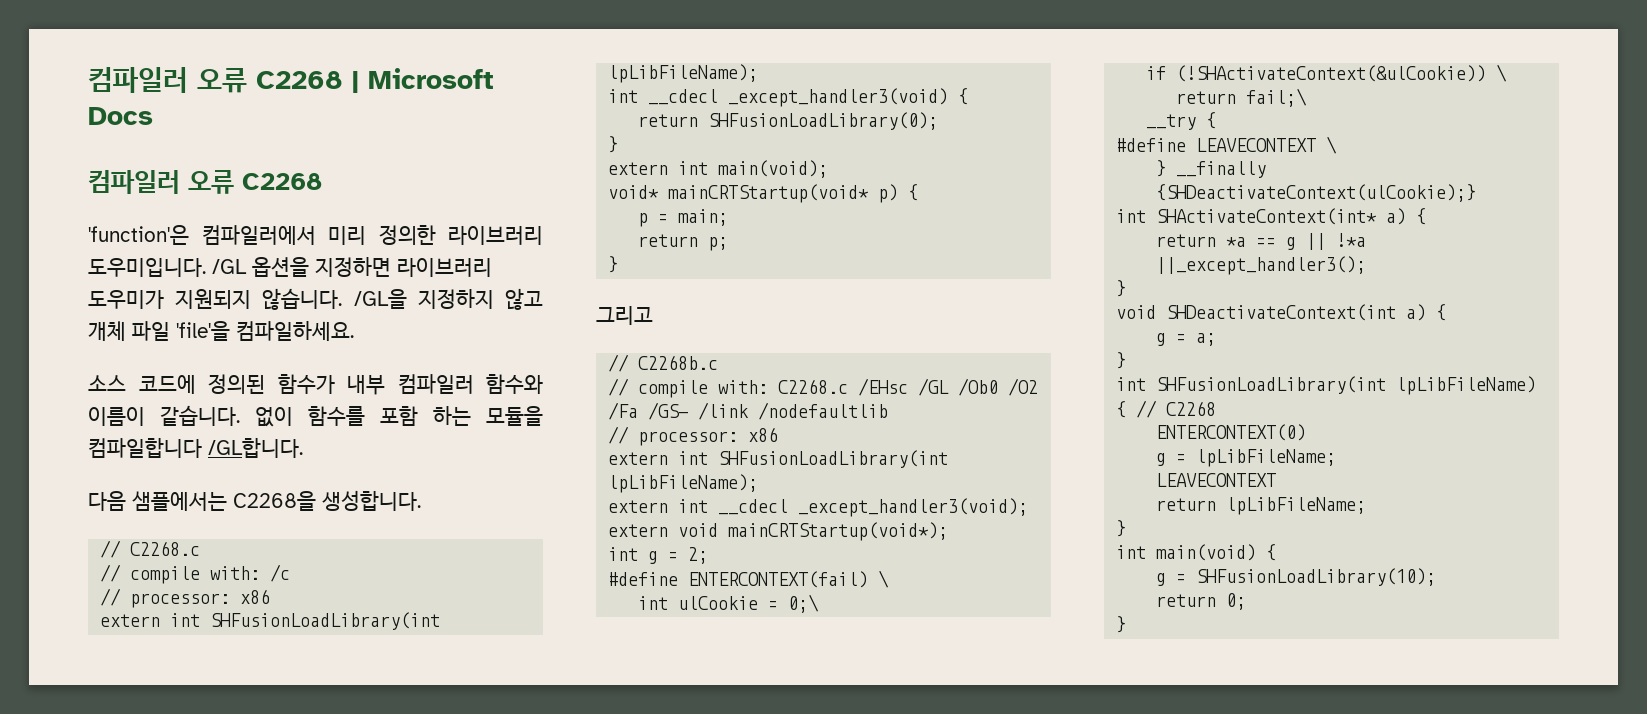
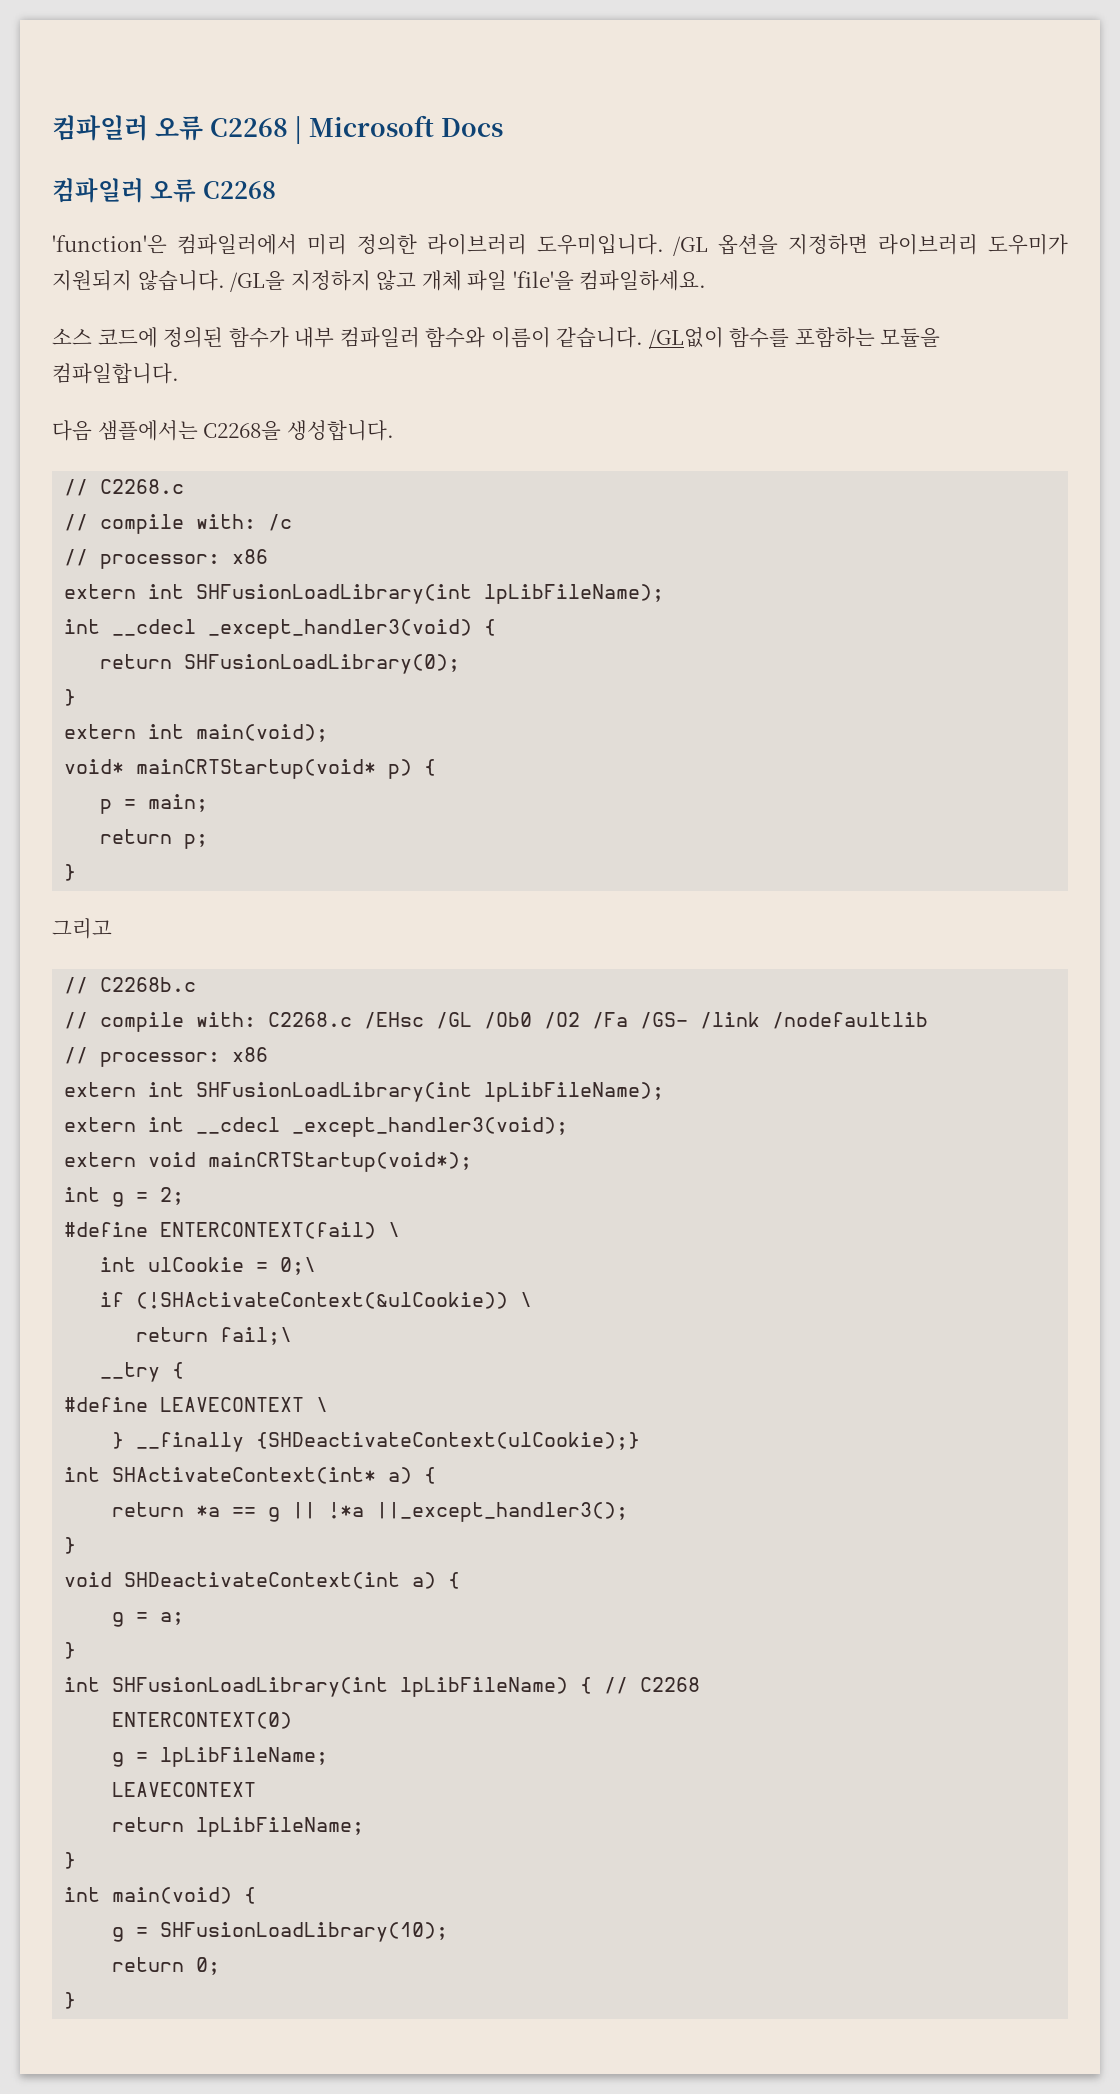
- 없이 함수를 포함 하는 모듈을 컴파일합니다 /GL합니다.
+ /GL없이 함수를 포함하는 모듈을 컴파일합니다.

